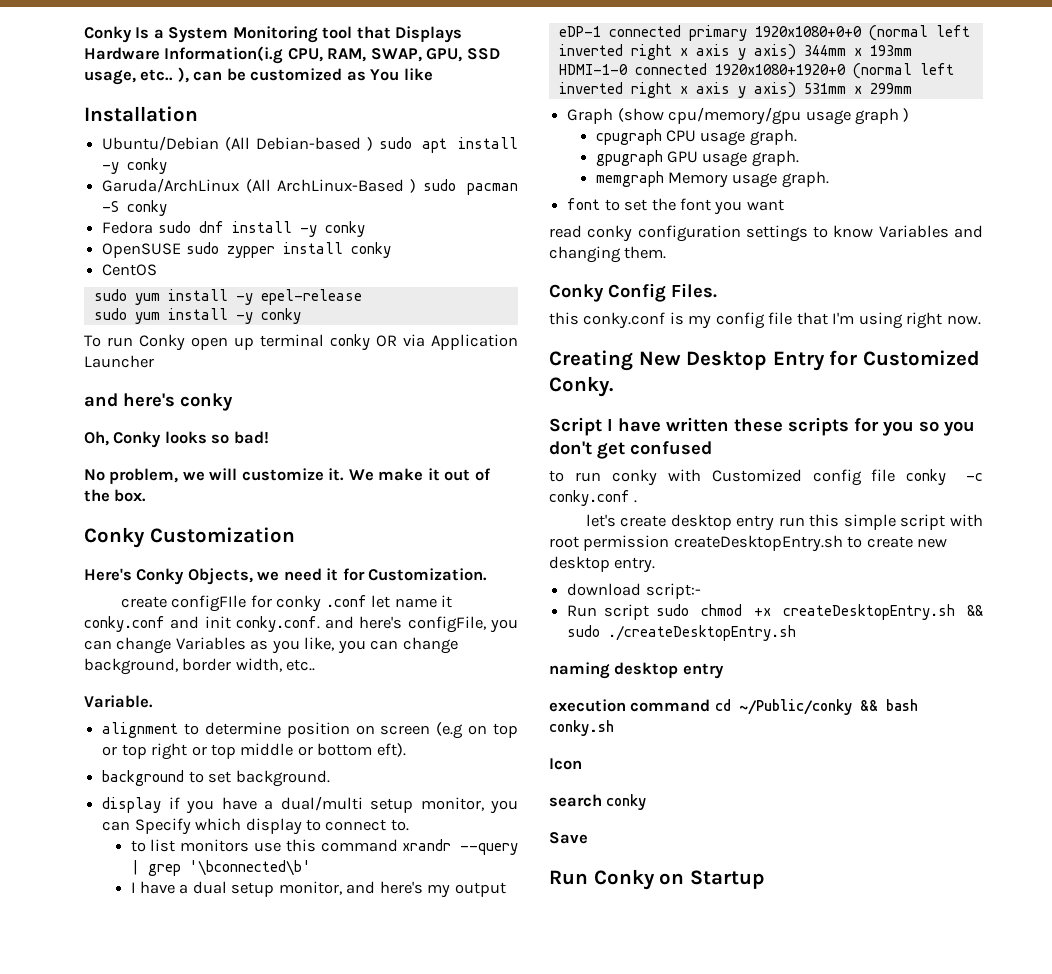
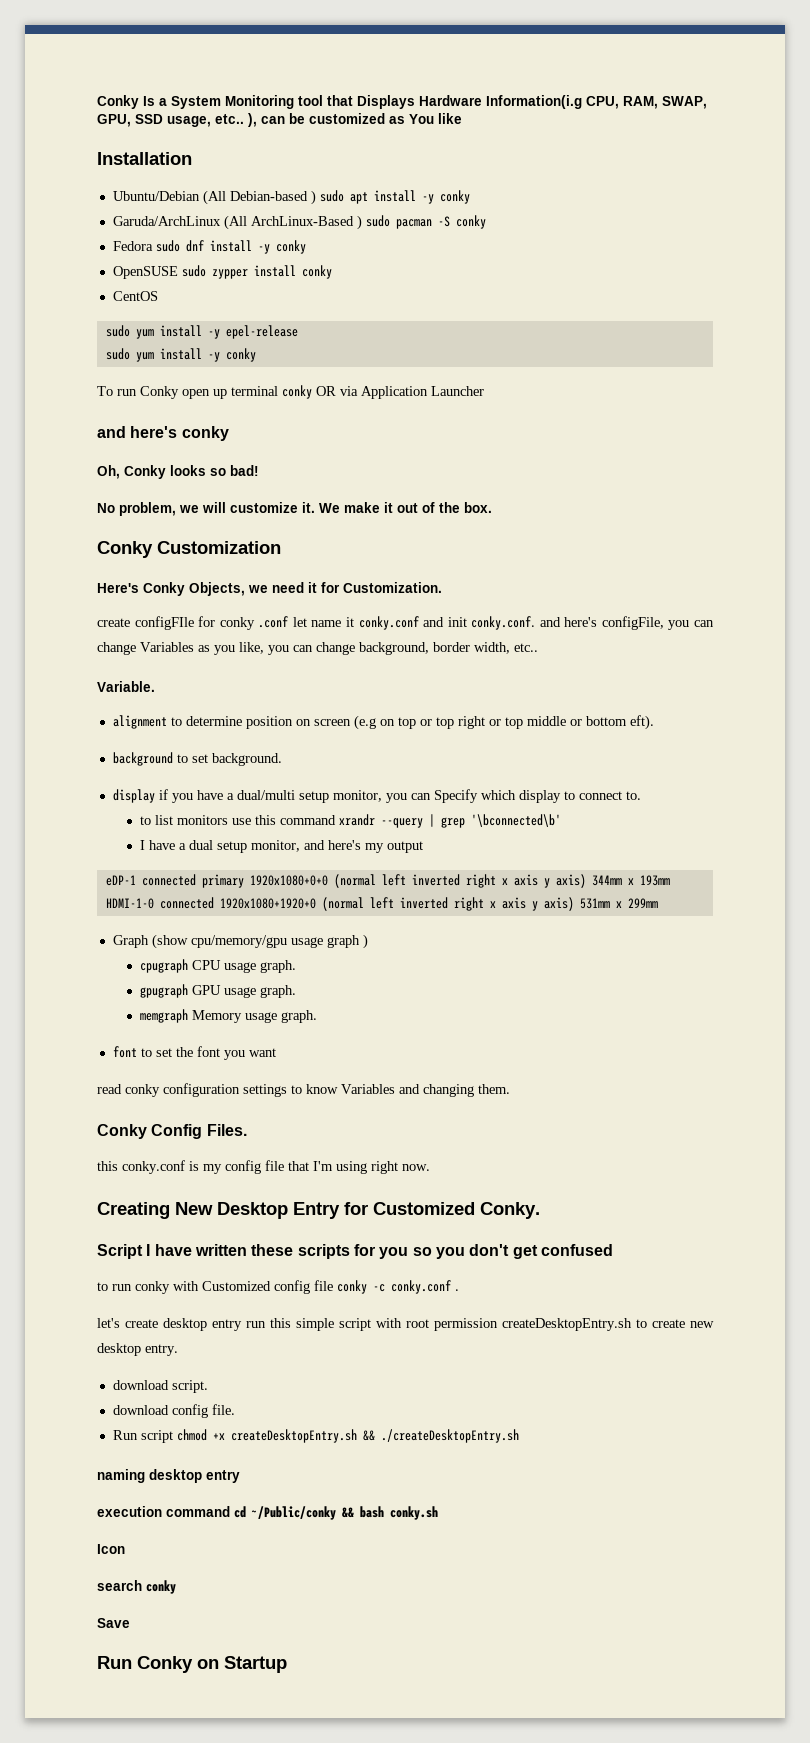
- download script:-
+ download script.
+ download config file.
- Run script sudo chmod +x createDesktopEntry.sh && sudo ./createDesktopEntry.sh
+ Run script chmod +x createDesktopEntry.sh && ./createDesktopEntry.sh

